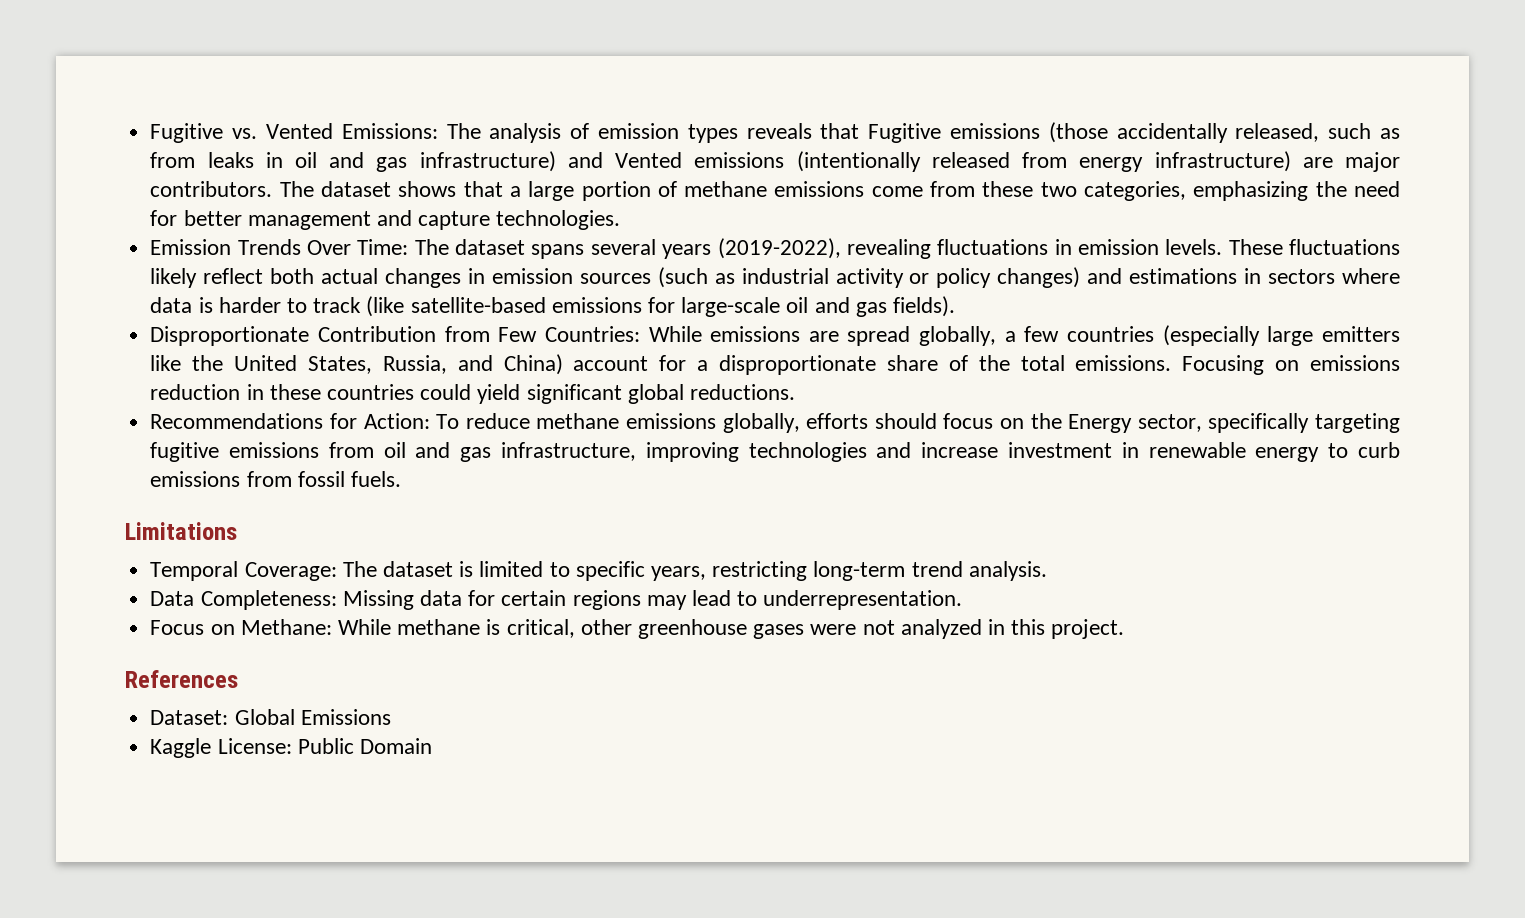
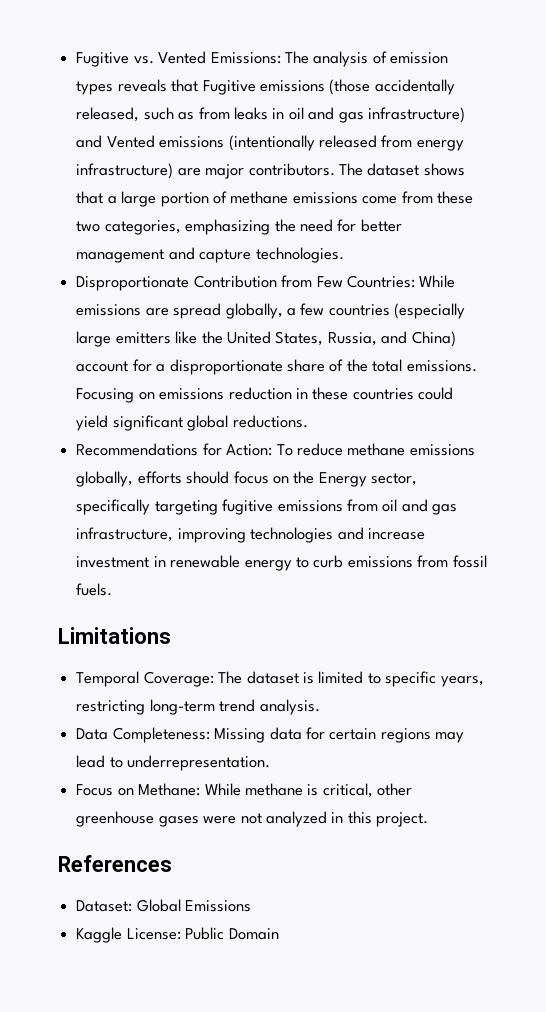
- Emission Trends Over Time: The dataset spans several years (2019-2022), revealing fluctuations in emission levels. These fluctuations likely reflect both actual changes in emission sources (such as industrial activity or policy changes) and estimations in sectors where data is harder to track (like satellite-based emissions for large-scale oil and gas fields).

